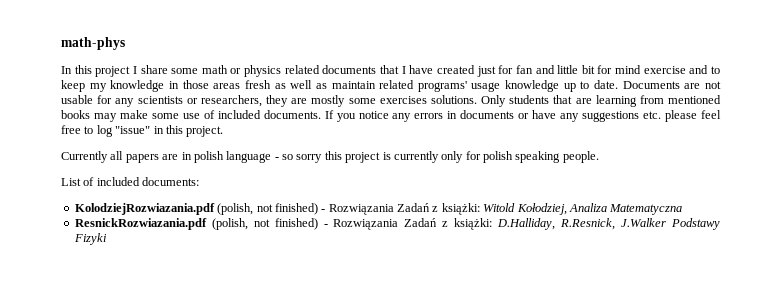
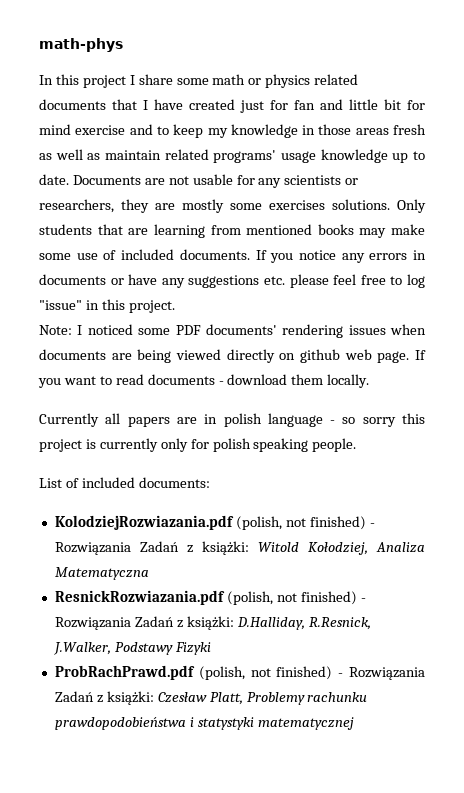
+ Note: I noticed some PDF documents' rendering issues when documents are being viewed directly on github web page. If you want to read documents - download them locally.
- ResnickRozwiazania.pdf (polish, not finished) - Rozwiązania Zadań z książki: D.Halliday, R.Resnick, J.Walker Podstawy Fizyki
+ ResnickRozwiazania.pdf (polish, not finished) - Rozwiązania Zadań z książki: D.Halliday, R.Resnick, J.Walker, Podstawy Fizyki
+ ProbRachPrawd.pdf (polish, not finished) - Rozwiązania Zadań z książki: Czesław Platt, Problemy rachunku prawdopodobieństwa i statystyki matematycznej

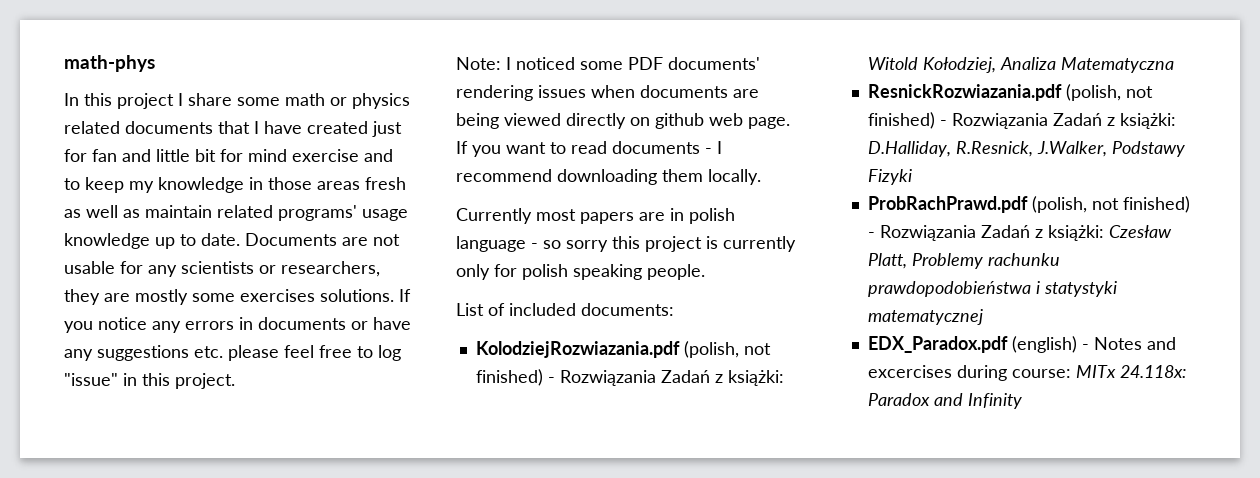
- Only students that are learning from mentioned books may make some use of included documents.
- If you want to read documents - download them locally.
+ If you want to read documents - I recommend downloading them locally.
- Currently all papers are in polish language - so sorry this project is currently only for polish speaking people.
+ Currently most papers are in polish language - so sorry this project is currently only for polish speaking people.
+ EDX_Paradox.pdf (english) - Notes and excercises during course: MITx 24.118x: Paradox and Infinity

